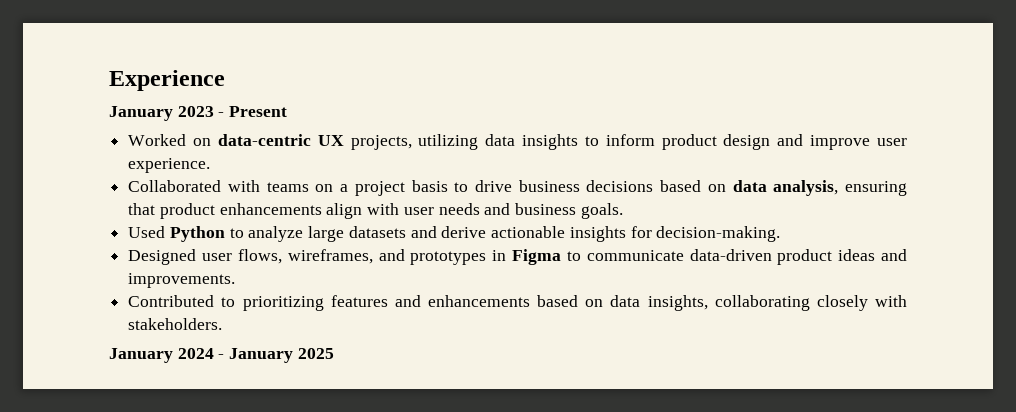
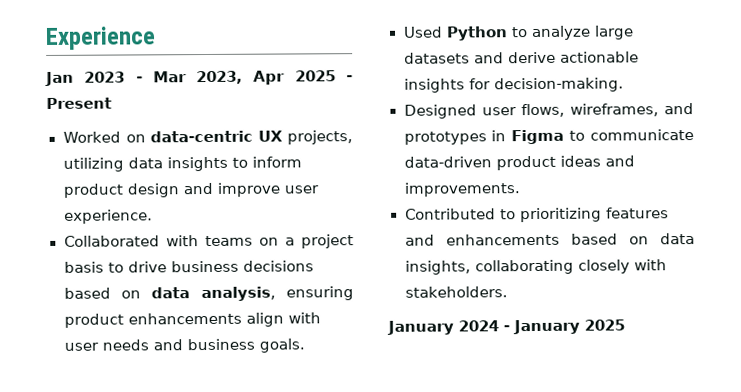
- January 2023 - Present
+ Jan 2023 - Mar 2023, Apr 2025 - Present
- Collaborated with teams on a project basis to drive business decisions based on data analysis, ensuring that product enhancements align with user needs and business goals.
+ Collaborated with teams on a project basis to drive business decisions based on data analysis, ensuring product enhancements align with user needs and business goals.

